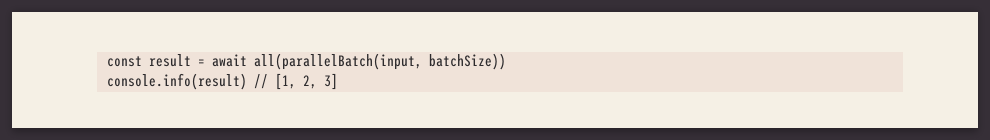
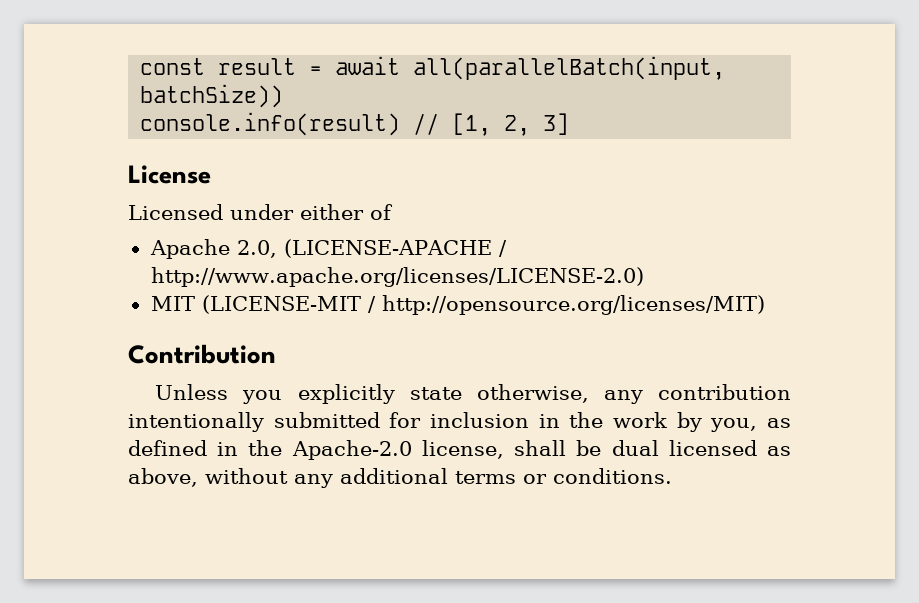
+ License
+ Licensed under either of
+ Apache 2.0, (LICENSE-APACHE / http://www.apache.org/licenses/LICENSE-2.0)
+ MIT (LICENSE-MIT / http://opensource.org/licenses/MIT)
+ Contribution
+ Unless you explicitly state otherwise, any contribution intentionally submitted for inclusion in the work by you, as defined in the Apache-2.0 license, shall be dual licensed as above, without any additional terms or conditions.

